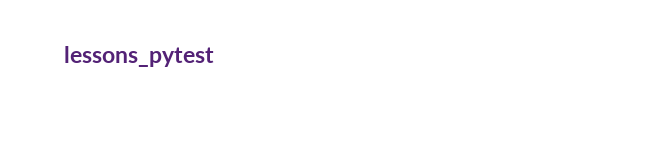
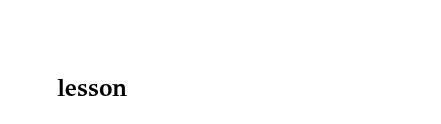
- lessons_pytest
+ lesson

